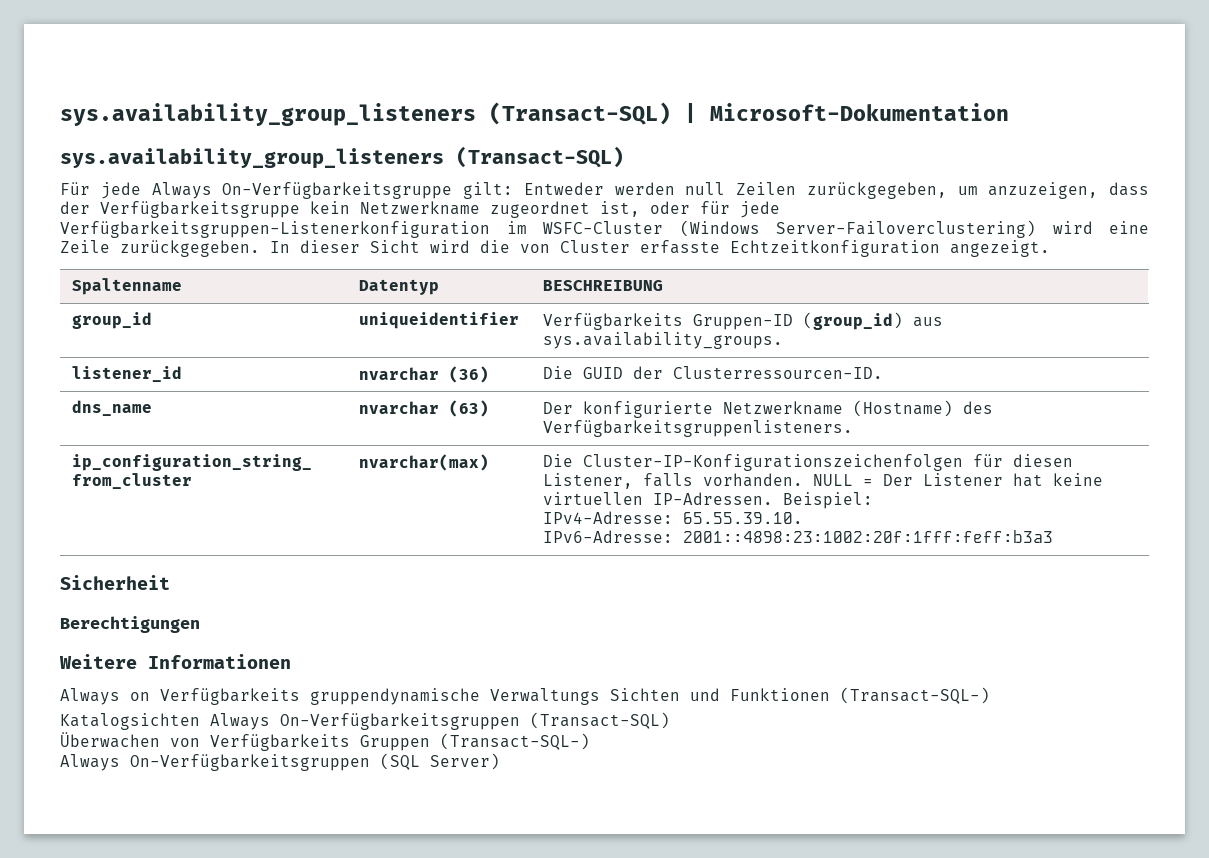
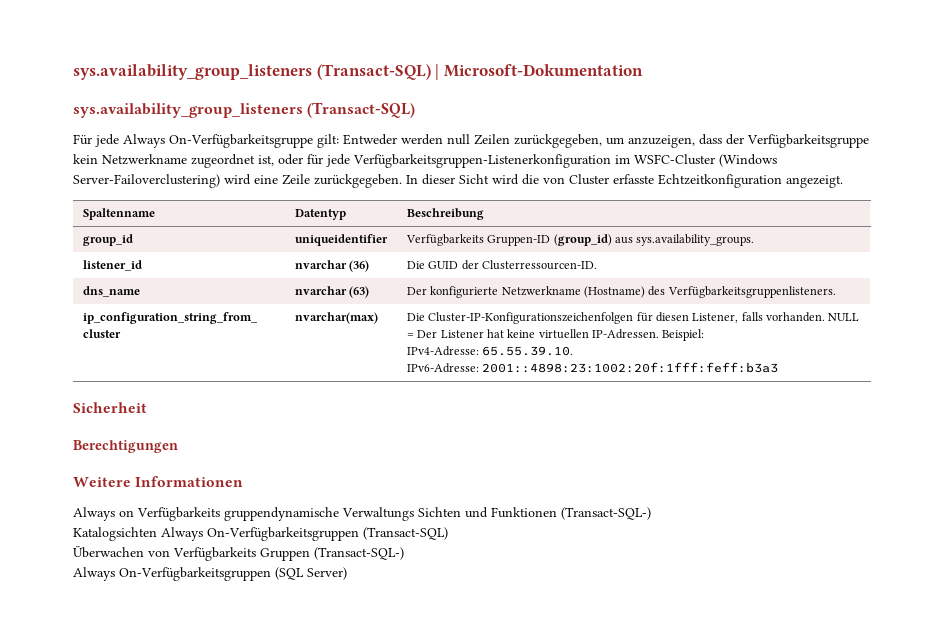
- Spaltenname | Datentyp | BESCHREIBUNG
+ Spaltenname | Datentyp | Beschreibung

